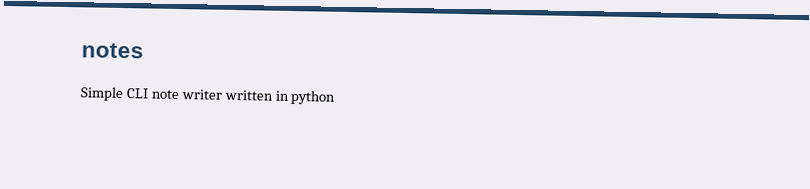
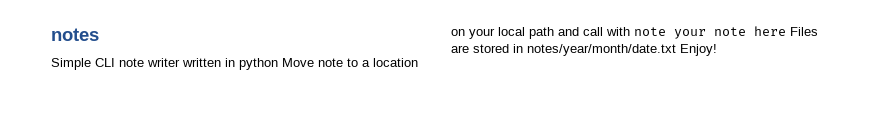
- Simple CLI note writer written in python
+ Simple CLI note writer written in python Move note to a location on your local path and call with note your note here Files are stored in notes/year/month/date.txt Enjoy!

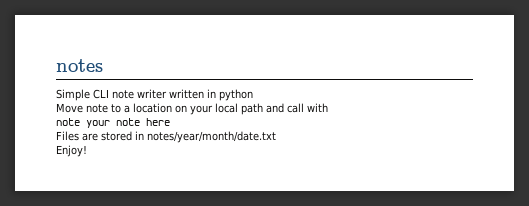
- Simple CLI note writer written in python Move note to a location on your local path and call with note your note here Files are stored in notes/year/month/date.txt Enjoy!
+ Simple CLI note writer written in python
+ Move note to a location on your local path and call with
+ note your note here
+ Files are stored in notes/year/month/date.txt
+ Enjoy!

